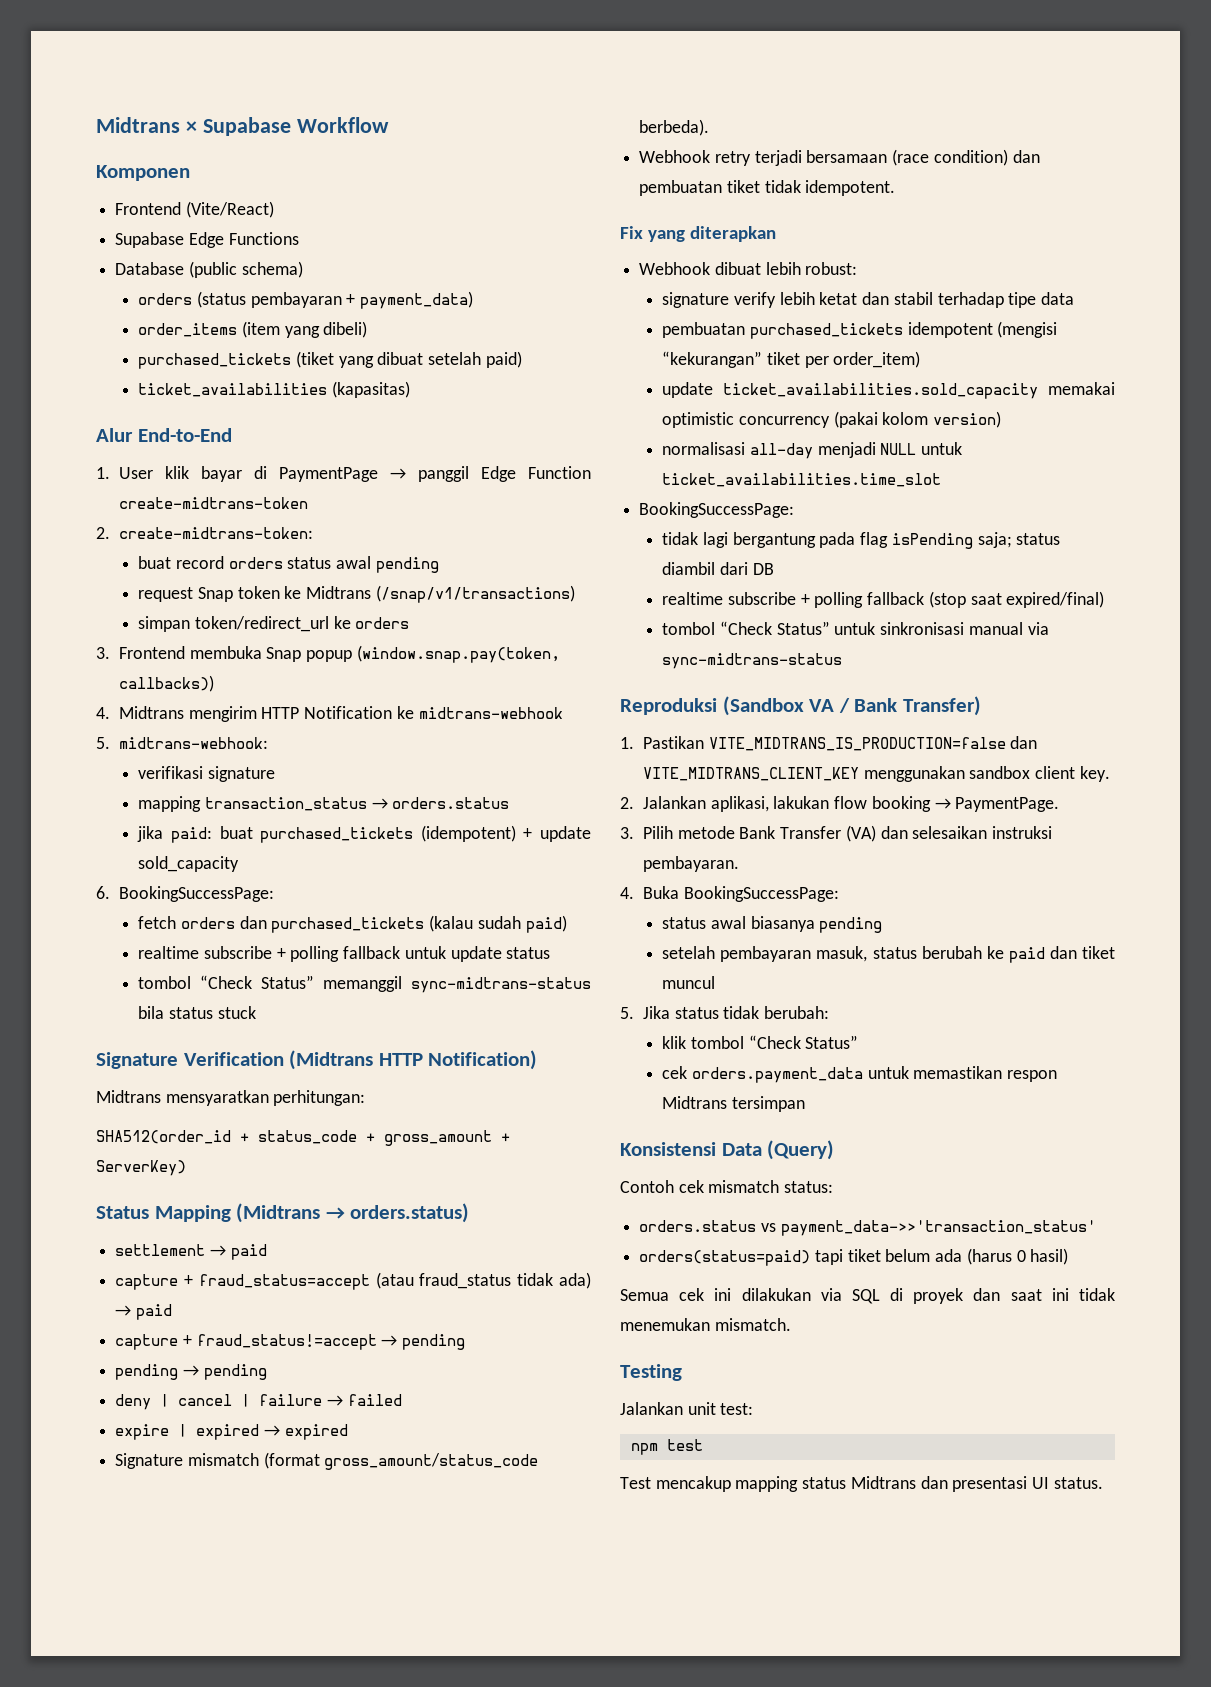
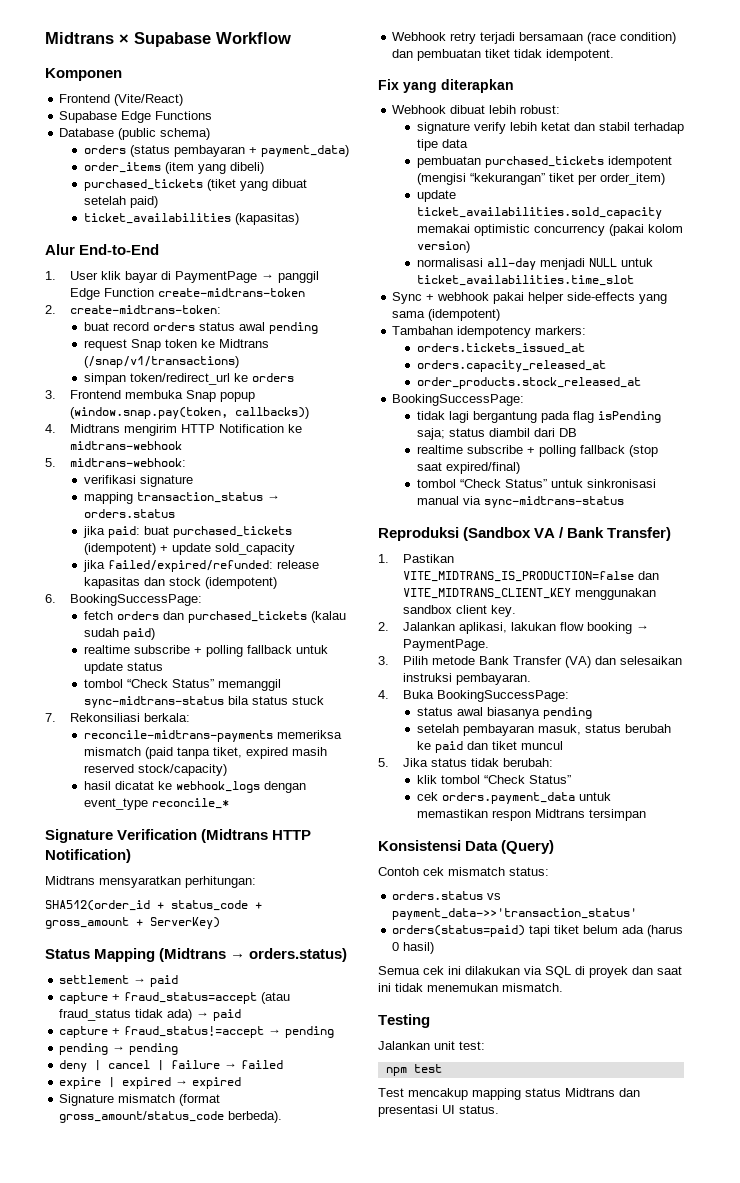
+ jika failed/expired/refunded: release kapasitas dan stock (idempotent)
+ 7. Rekonsiliasi berkala:
+ reconcile-midtrans-payments memeriksa mismatch (paid tanpa tiket, expired masih reserved stock/capacity)
+ hasil dicatat ke webhook_logs dengan event_type reconcile_*
+ Sync + webhook pakai helper side-effects yang sama (idempotent)
+ Tambahan idempotency markers:
+ orders.tickets_issued_at
+ orders.capacity_released_at
+ order_products.stock_released_at

